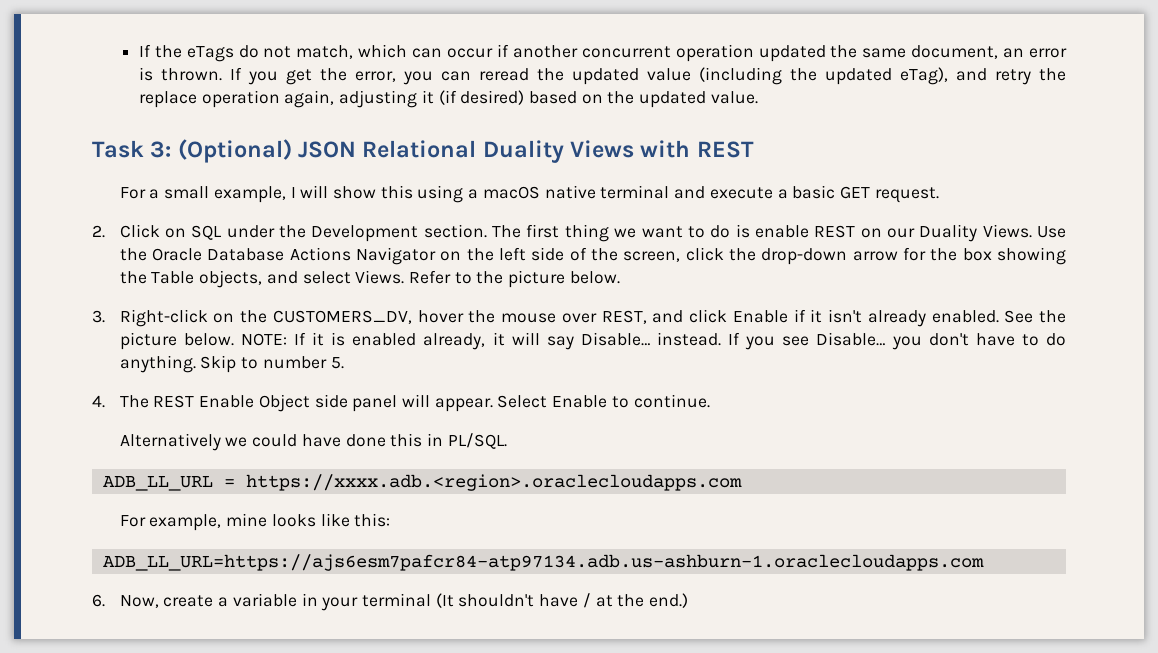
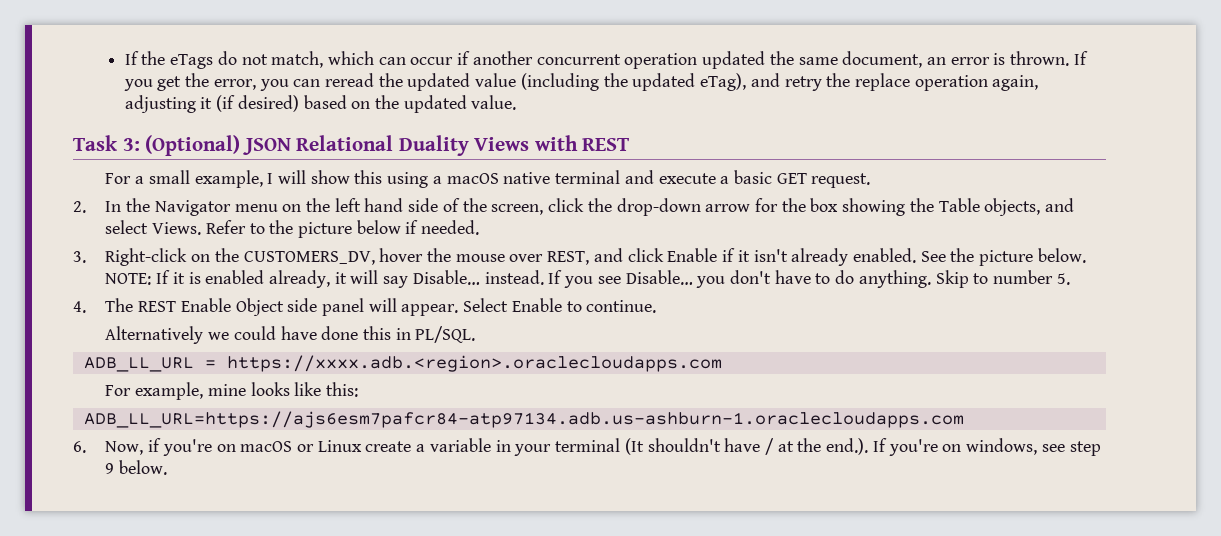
- 2. Click on SQL under the Development section. The first thing we want to do is enable REST on our Duality Views. Use the Oracle Database Actions Navigator on the left side of the screen, click the drop-down arrow for the box showing the Table objects, and select Views.
+ 2. In the Navigator menu on the left hand side of the screen, click the drop-down arrow for the box showing the Table objects, and select Views.
- Refer to the picture below.
+ Refer to the picture below if needed.
- 6. Now, create a variable in your terminal (It shouldn't have / at the end.)
+ 6. Now, if you're on macOS or Linux create a variable in your terminal (It shouldn't have / at the end.). If you're on windows, see step 9 below.

